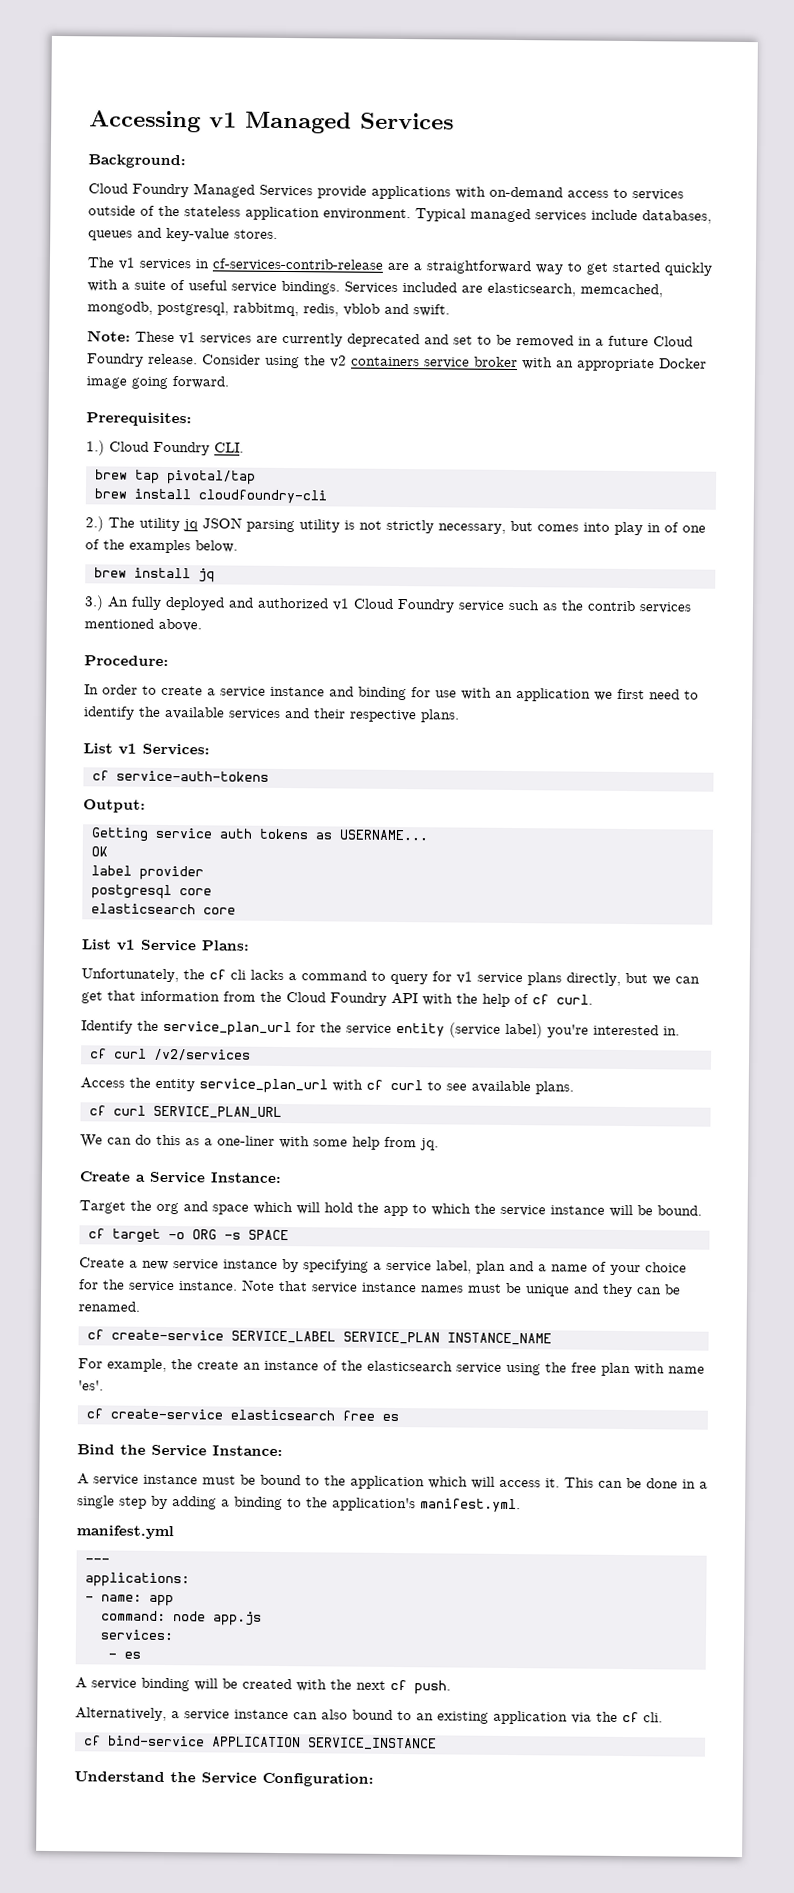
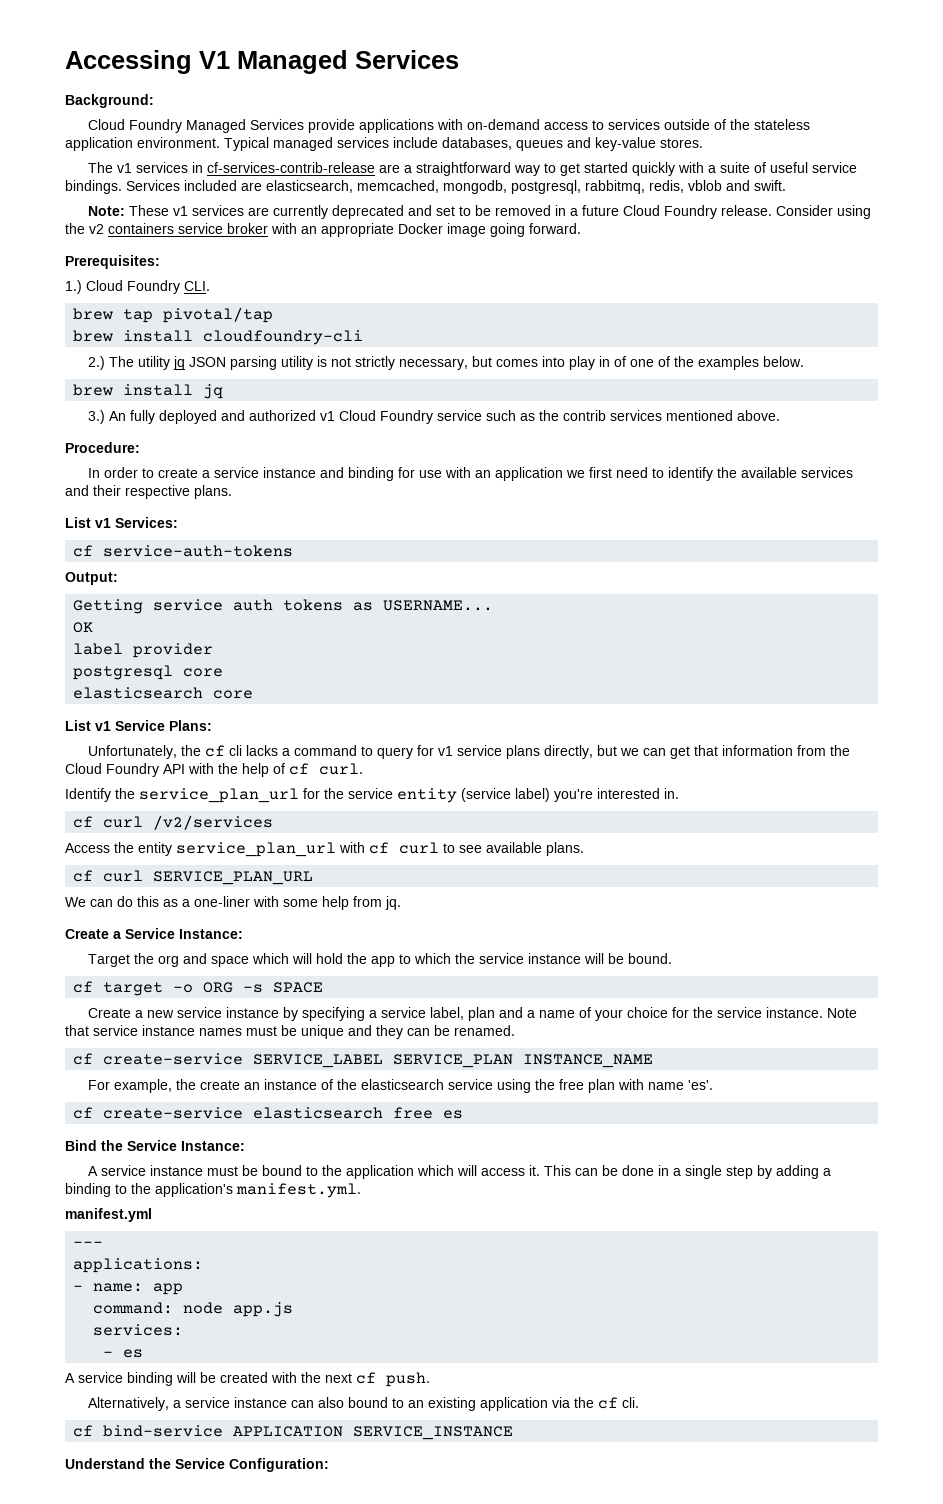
- Accessing v1 Managed Services
+ Accessing V1 Managed Services

